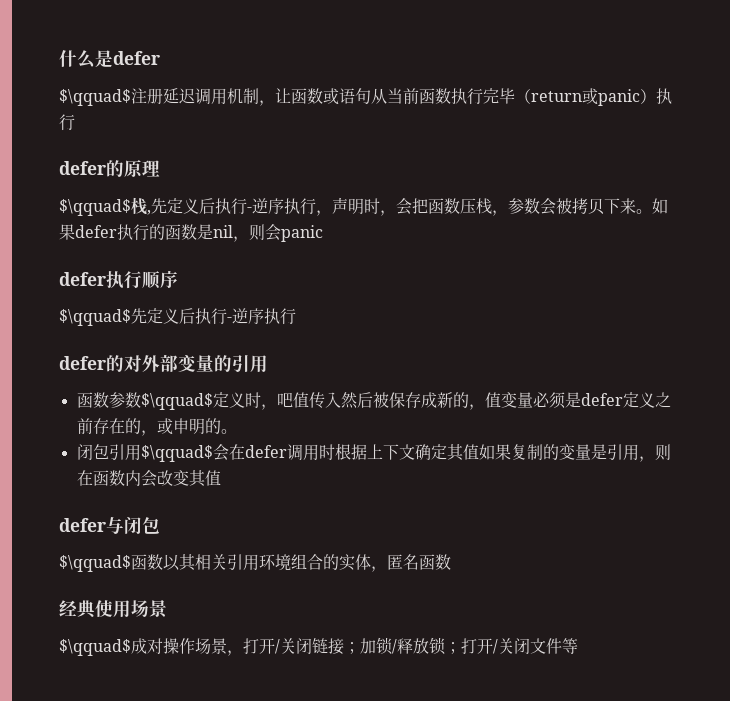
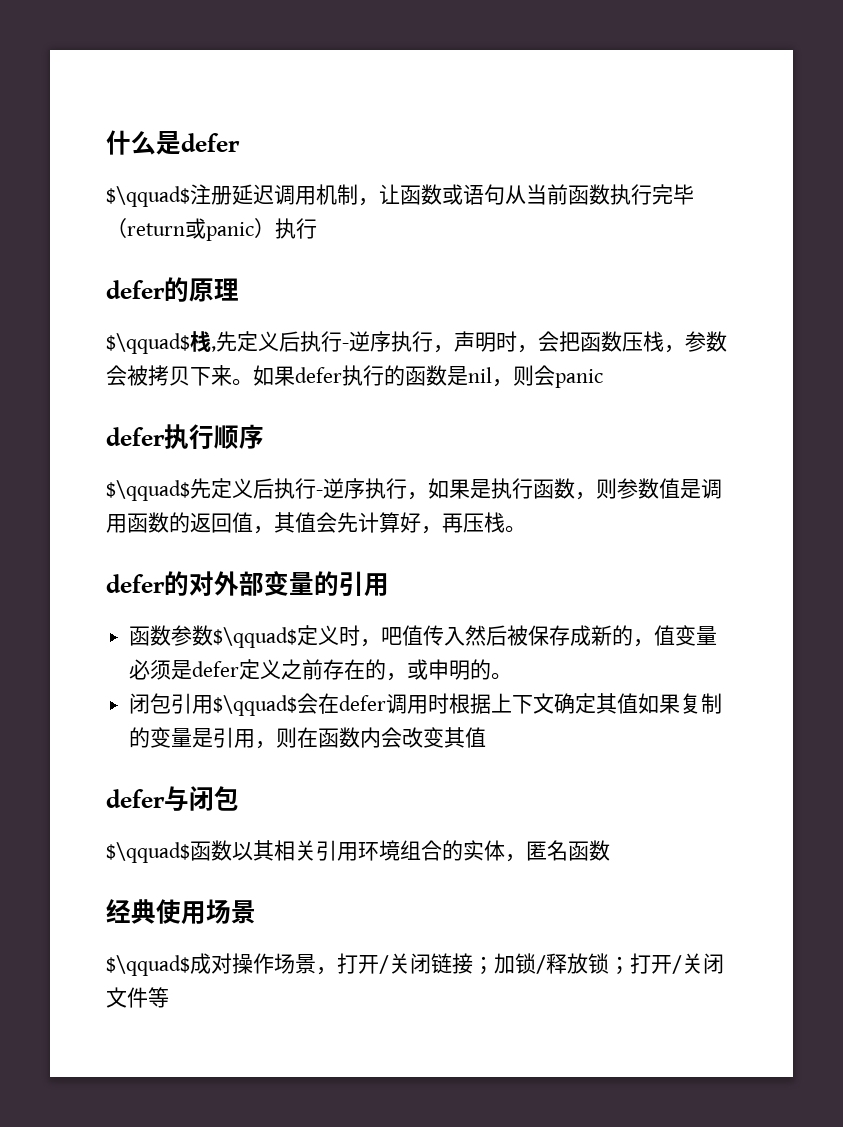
- $\qquad$先定义后执行-逆序执行
+ $\qquad$先定义后执行-逆序执行，如果是执行函数，则参数值是调用函数的返回值，其值会先计算好，再压栈。

